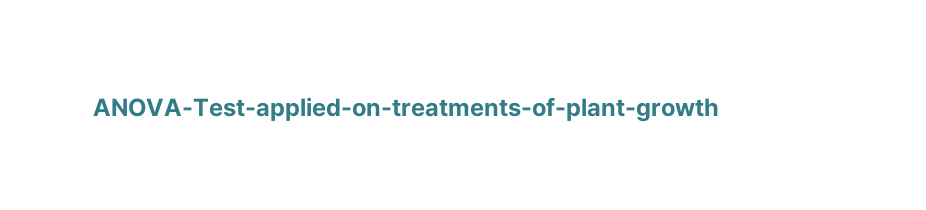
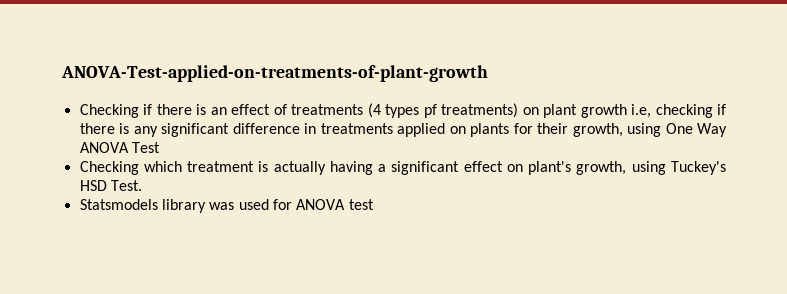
+ Checking if there is an effect of treatments (4 types pf treatments) on plant growth i.e, checking if there is any significant difference in treatments applied on plants for their growth, using One Way ANOVA Test
+ Checking which treatment is actually having a significant effect on plant's growth, using Tuckey's HSD Test.
+ Statsmodels library was used for ANOVA test

